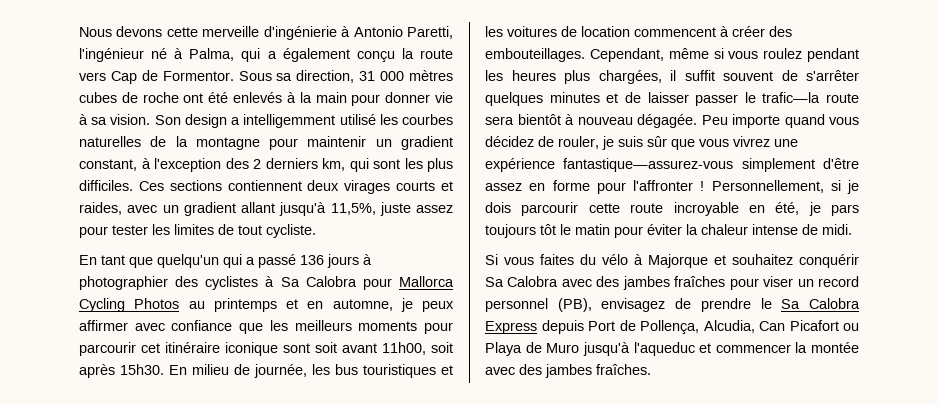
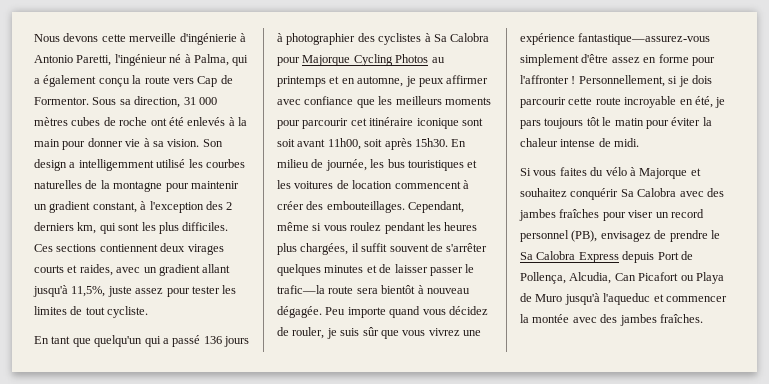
- En tant que quelqu'un qui a passé 136 jours à photographier des cyclistes à Sa Calobra pour Mallorca Cycling Photos au printemps et en automne, je peux affirmer avec confiance que les meilleurs moments pour parcourir cet itinéraire iconique sont soit avant 11h00, soit après 15h30.
+ En tant que quelqu'un qui a passé 136 jours à photographier des cyclistes à Sa Calobra pour Majorque Cycling Photos au printemps et en automne, je peux affirmer avec confiance que les meilleurs moments pour parcourir cet itinéraire iconique sont soit avant 11h00, soit après 15h30.

